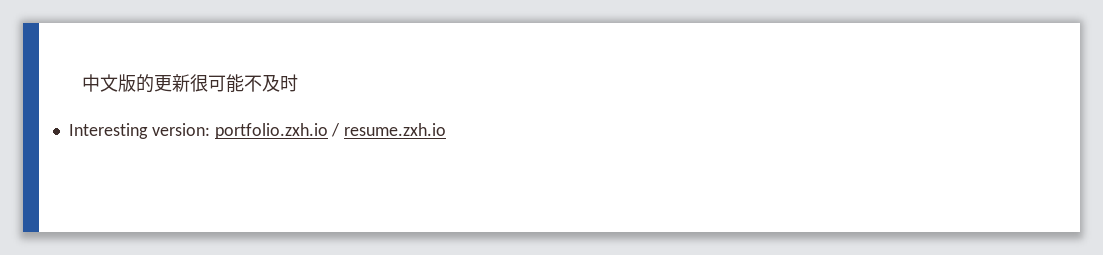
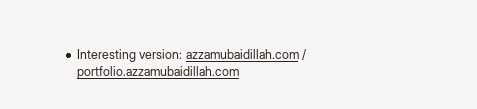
- 中文版的更新很可能不及时
- Interesting version: portfolio.zxh.io / resume.zxh.io
+ Interesting version: azzamubaidillah.com / portfolio.azzamubaidillah.com

